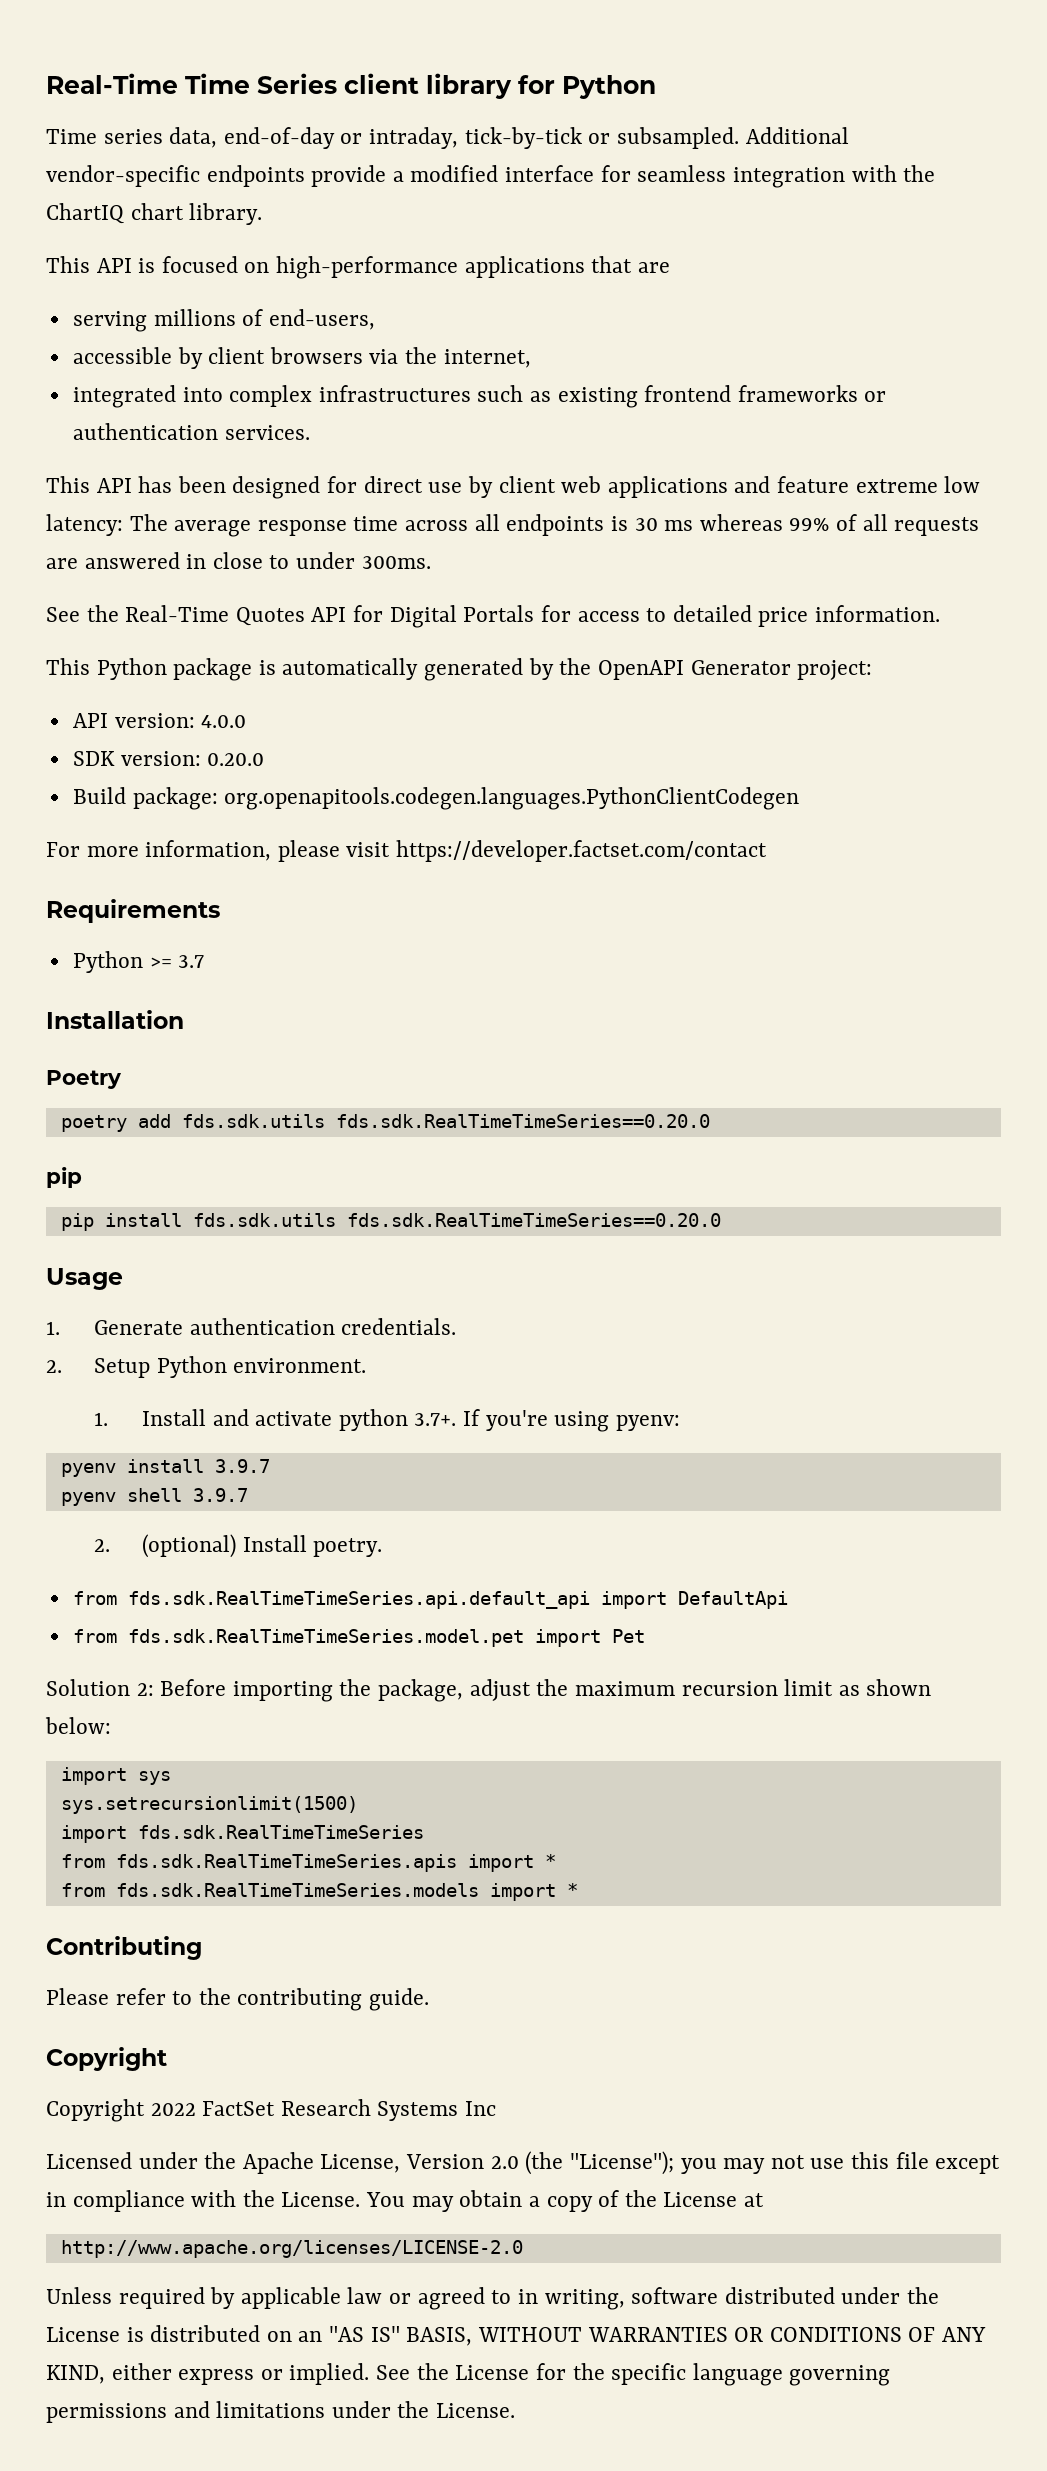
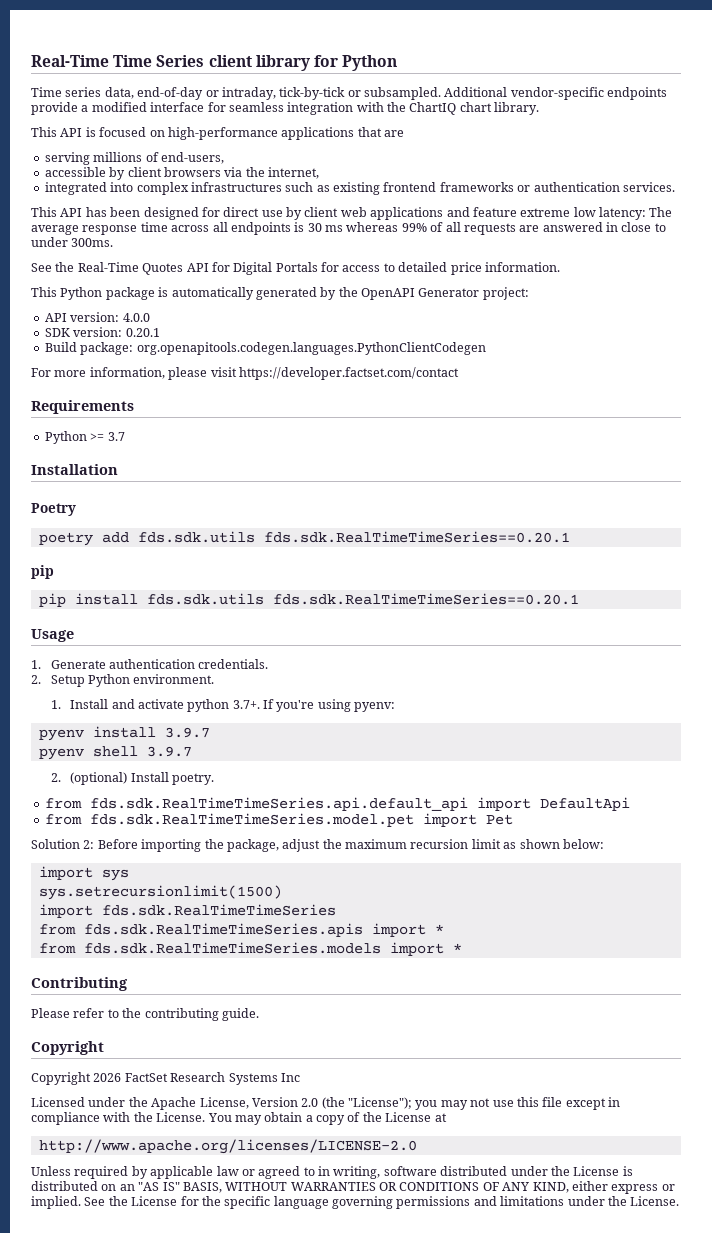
- SDK version: 0.20.0
+ SDK version: 0.20.1
- poetry add fds.sdk.utils fds.sdk.RealTimeTimeSeries==0.20.0
+ poetry add fds.sdk.utils fds.sdk.RealTimeTimeSeries==0.20.1
- pip install fds.sdk.utils fds.sdk.RealTimeTimeSeries==0.20.0
+ pip install fds.sdk.utils fds.sdk.RealTimeTimeSeries==0.20.1
- Copyright 2022 FactSet Research Systems Inc
+ Copyright 2026 FactSet Research Systems Inc

